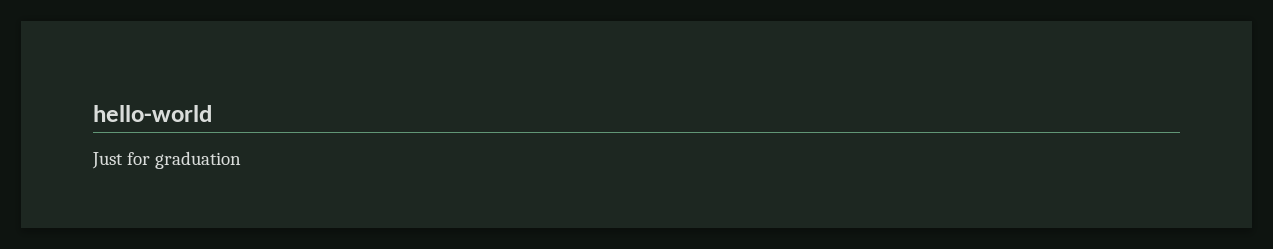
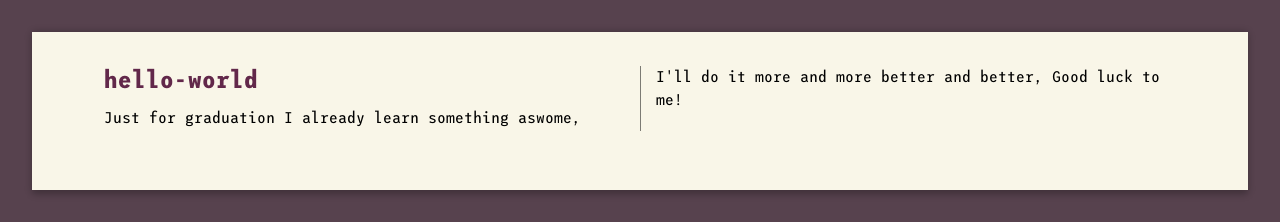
- Just for graduation
+ Just for graduation I already learn something aswome, I'll do it more and more better and better, Good luck to me!

